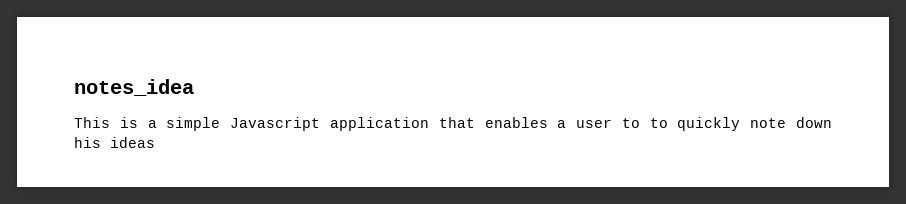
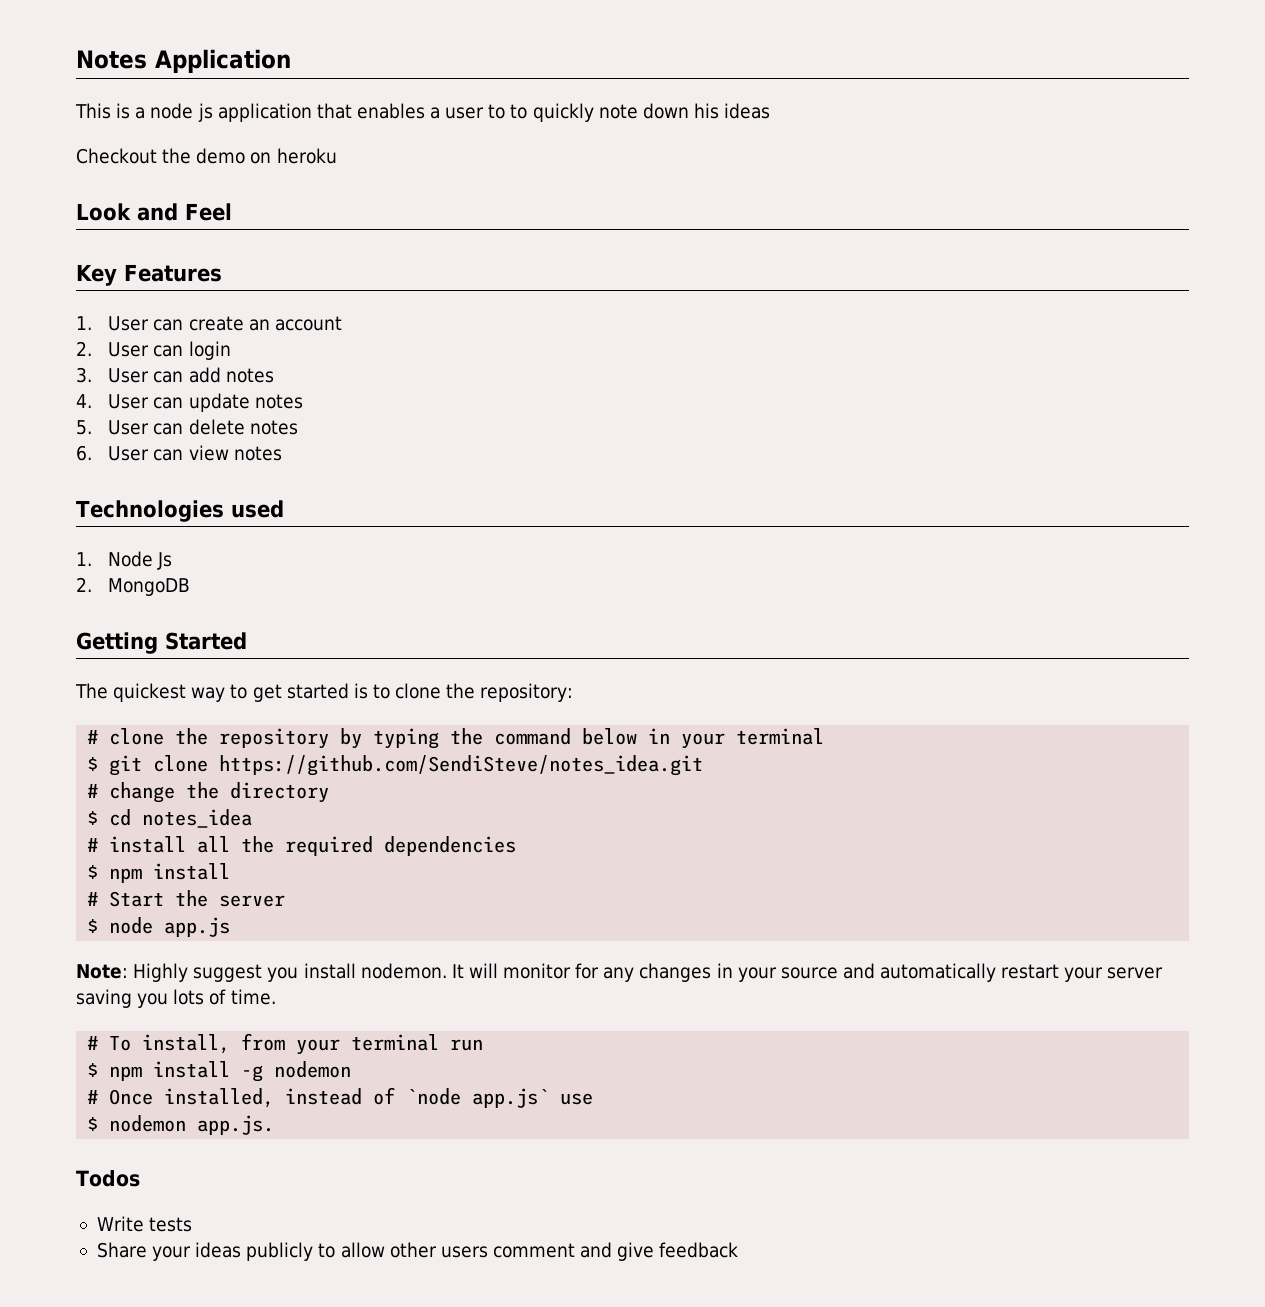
- notes_idea
+ Notes Application
- This is a simple Javascript application that enables a user to to quickly note down his ideas
+ This is a node js application that enables a user to to quickly note down his ideas
+ Checkout the demo on heroku
+ Look and Feel
+ Key Features
+ 1. User can create an account
+ 2. User can login
+ 3. User can add notes
+ 4. User can update notes
+ 5. User can delete notes
+ 6. User can view notes
+ Technologies used
+ 1. Node Js
+ 2. MongoDB
+ Getting Started
+ The quickest way to get started is to clone the repository:
+ # clone the repository by typing the command below in your terminal
+ $ git clone https://github.com/SendiSteve/notes_idea.git
+ # change the directory
+ $ cd notes_idea
+ # install all the required dependencies
+ $ npm install
+ # Start the server
+ $ node app.js
+ Note: Highly suggest you install nodemon. It will monitor for any changes in your source and automatically restart your server saving you lots of time.
+ # To install, from your terminal run
+ $ npm install -g nodemon
+ # Once installed, instead of `node app.js` use
+ $ nodemon app.js.
+ Todos
+ Write tests
+ Share your ideas publicly to allow other users comment and give feedback

